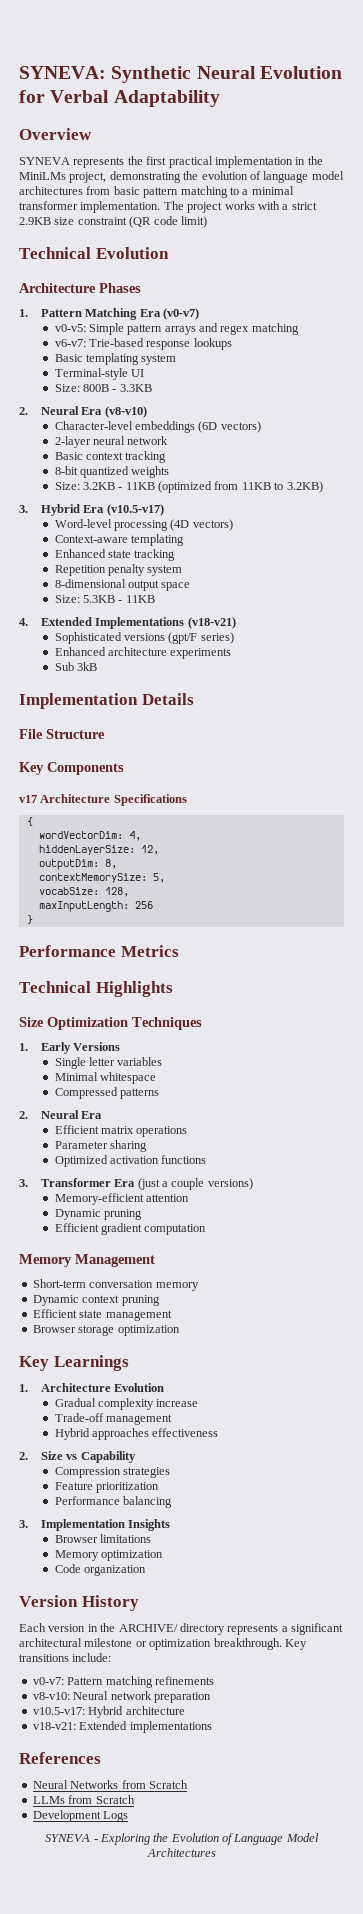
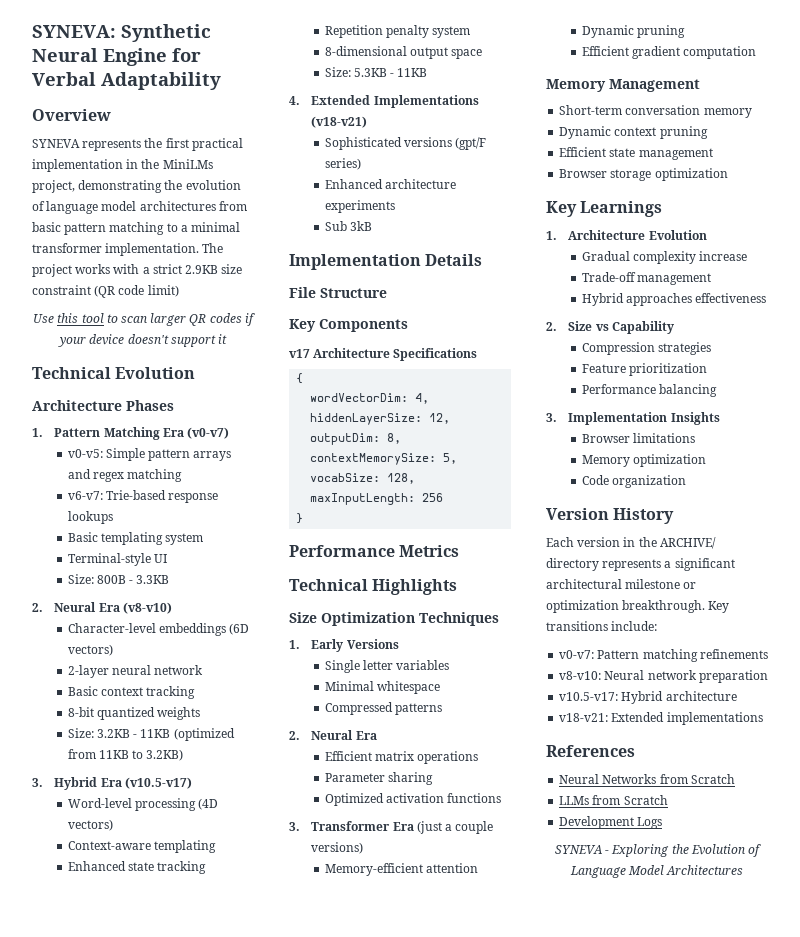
- SYNEVA: Synthetic Neural Evolution for Verbal Adaptability
+ SYNEVA: Synthetic Neural Engine for Verbal Adaptability
+ Use this tool to scan larger QR codes if your device doesn't support it

